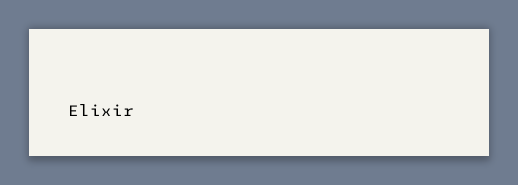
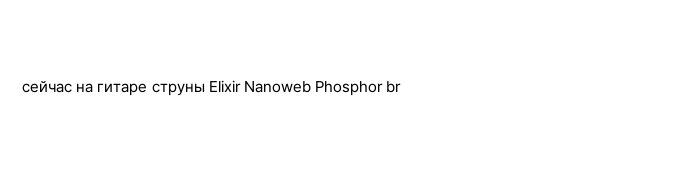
- Elixir
+ сейчас на гитаре струны Elixir Nanoweb Phosphor br

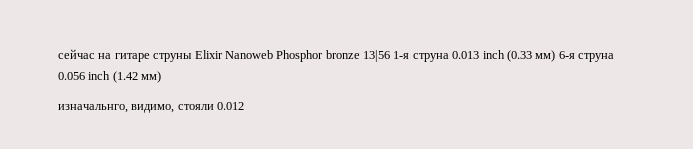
- сейчас на гитаре струны Elixir Nanoweb Phosphor br
+ сейчас на гитаре струны Elixir Nanoweb Phosphor bronze 13|56 1-я струна 0.013 inch (0.33 мм) 6-я струна 0.056 inch (1.42 мм)
+ изначальнго, видимо, стояли 0.012

